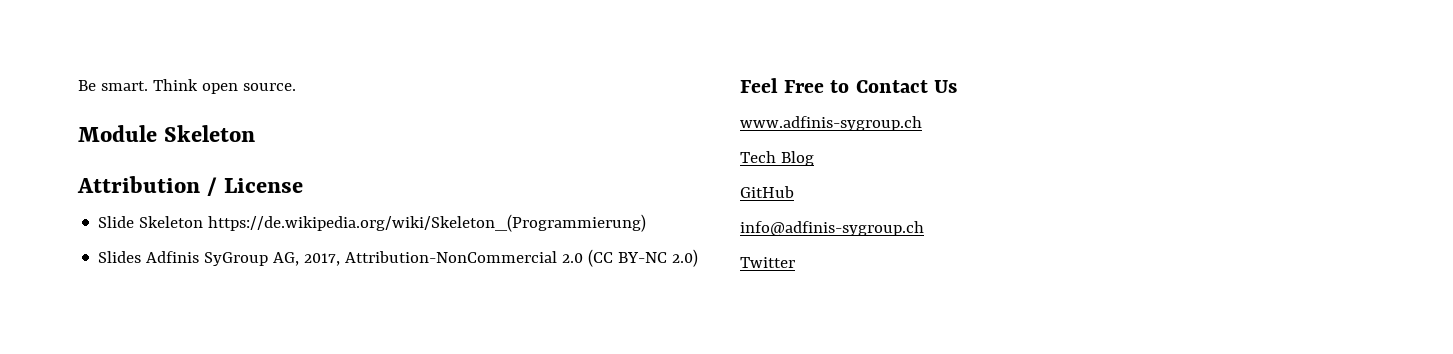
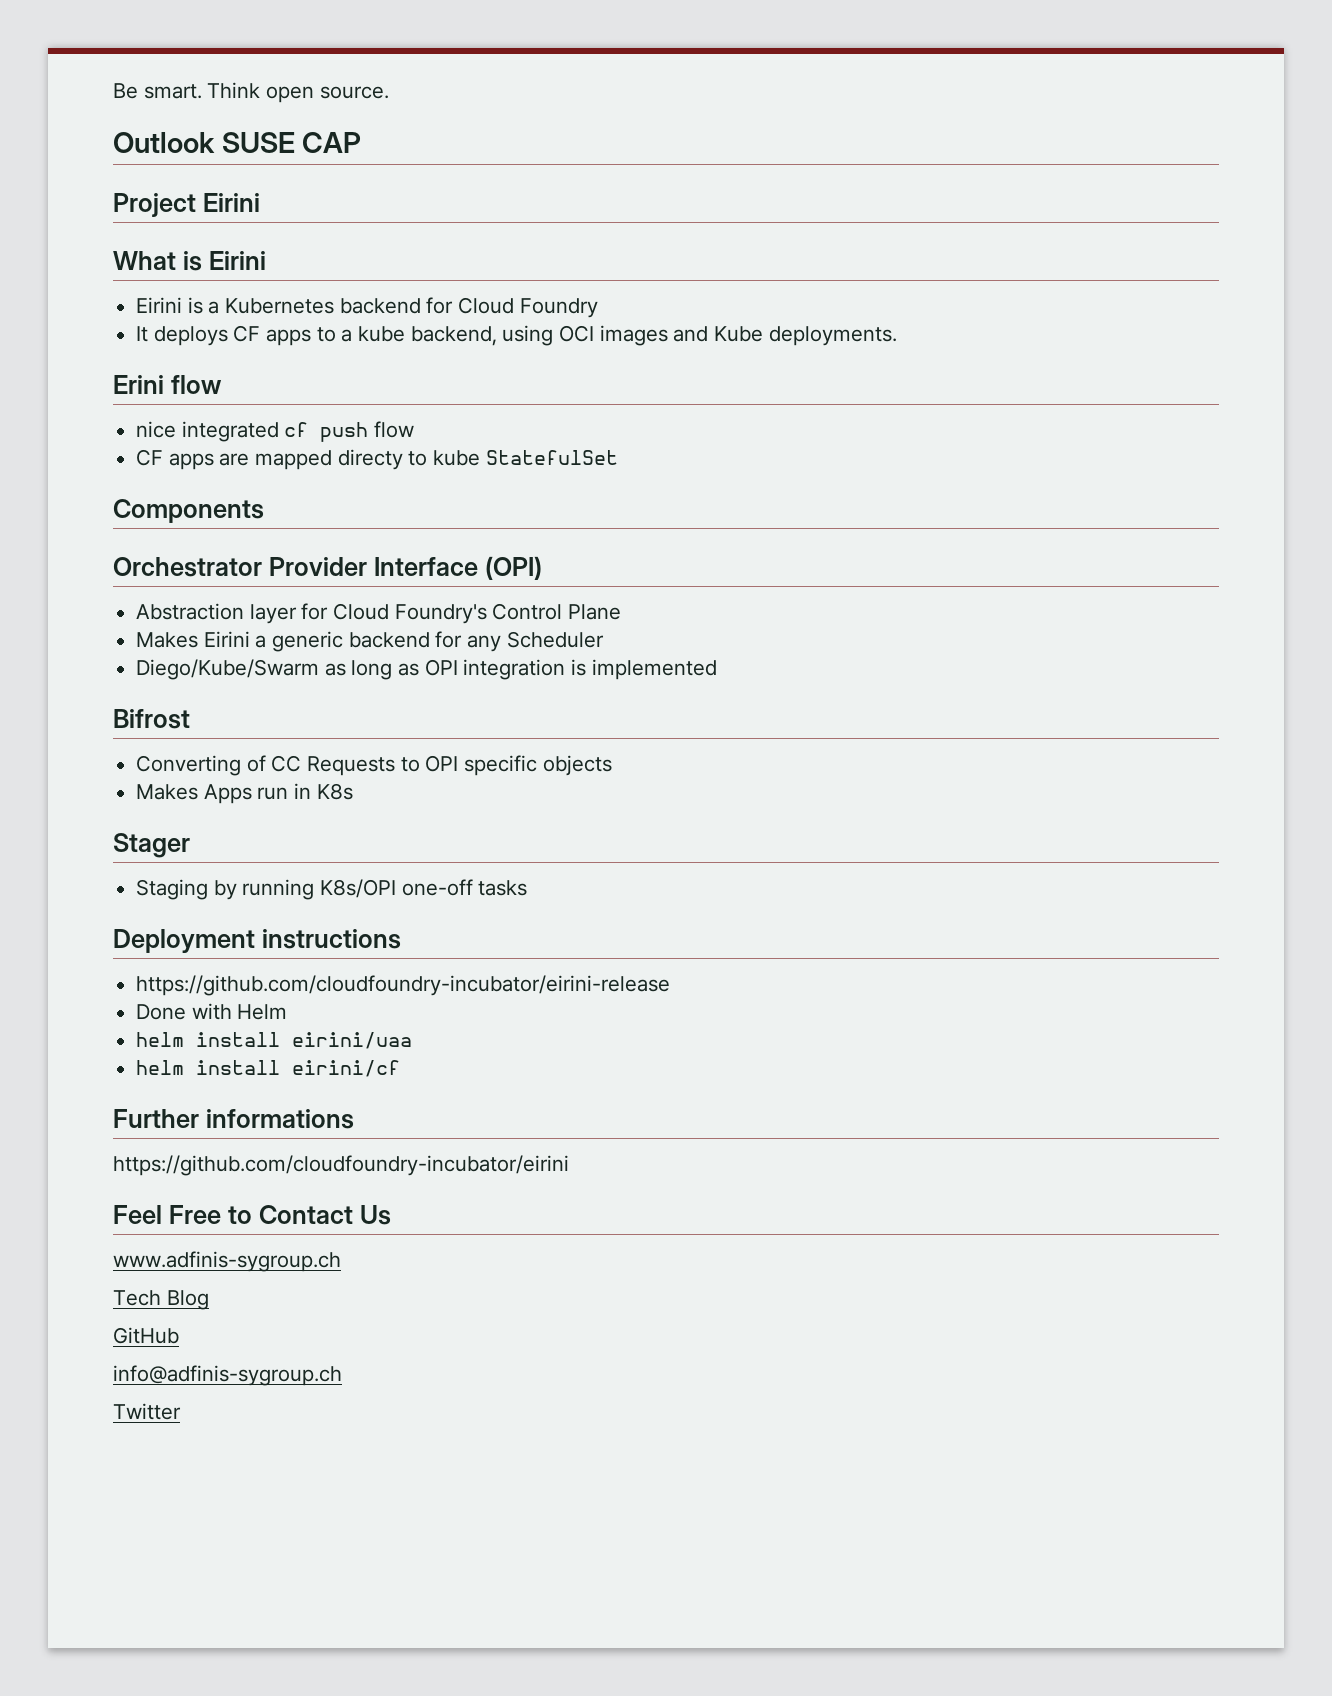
- Module Skeleton
- Attribution / License
- Slide Skeleton https://de.wikipedia.org/wiki/Skeleton_(Programmierung)
- Slides Adfinis SyGroup AG, 2017, Attribution-NonCommercial 2.0 (CC BY-NC 2.0)
+ Outlook SUSE CAP
+ Project Eirini
+ What is Eirini
+ Eirini is a Kubernetes backend for Cloud Foundry
+ It deploys CF apps to a kube backend, using OCI images and Kube deployments.
+ Erini flow
+ nice integrated cf push flow
+ CF apps are mapped directy to kube StatefulSet
+ Components
+ Orchestrator Provider Interface (OPI)
+ Abstraction layer for Cloud Foundry's Control Plane
+ Makes Eirini a generic backend for any Scheduler
+ Diego/Kube/Swarm as long as OPI integration is implemented
+ Bifrost
+ Converting of CC Requests to OPI specific objects
+ Makes Apps run in K8s
+ Stager
+ Staging by running K8s/OPI one-off tasks
+ Deployment instructions
+ https://github.com/cloudfoundry-incubator/eirini-release
+ Done with Helm
+ helm install eirini/uaa
+ helm install eirini/cf
+ Further informations
+ https://github.com/cloudfoundry-incubator/eirini

